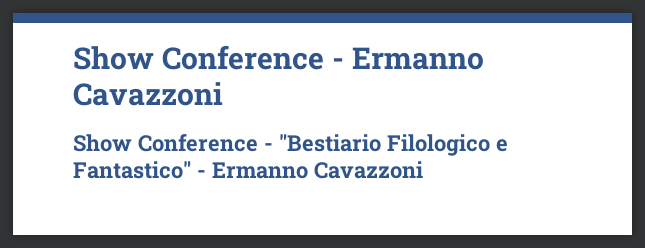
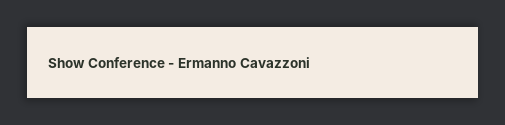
- Show Conference - "Bestiario Filologico e Fantastico" - Ermanno Cavazzoni

